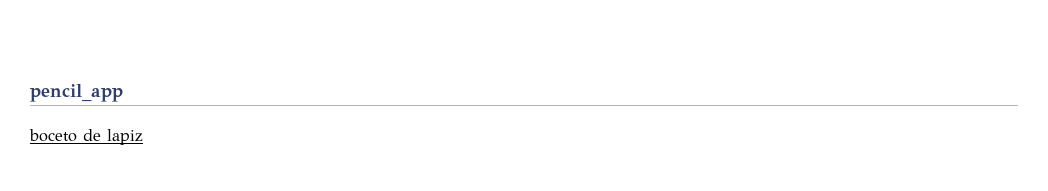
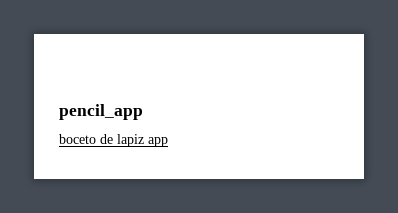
- boceto de lapiz
+ boceto de lapiz app

